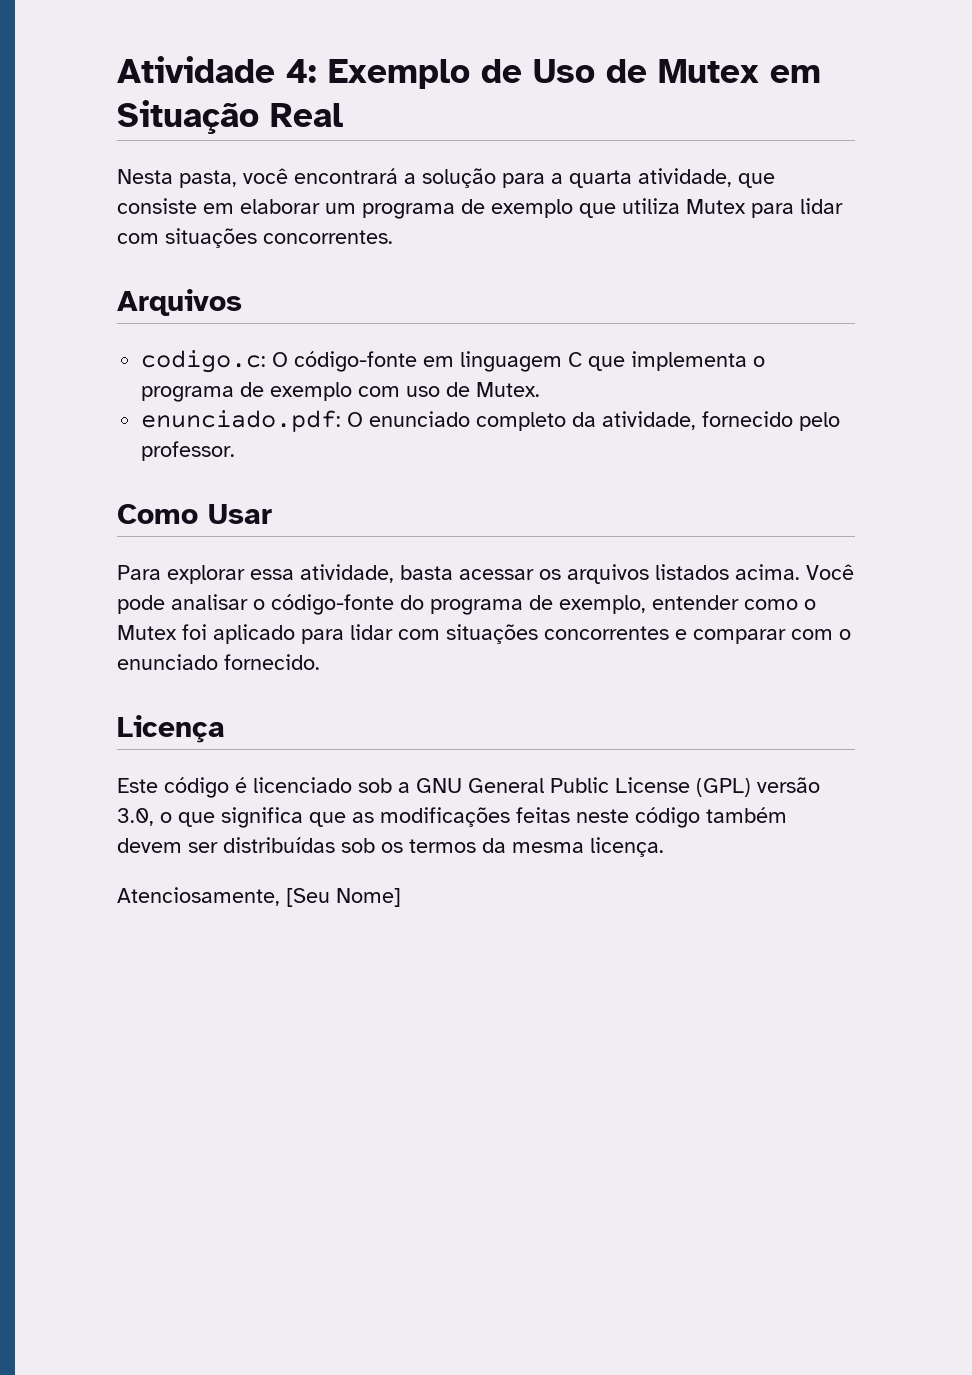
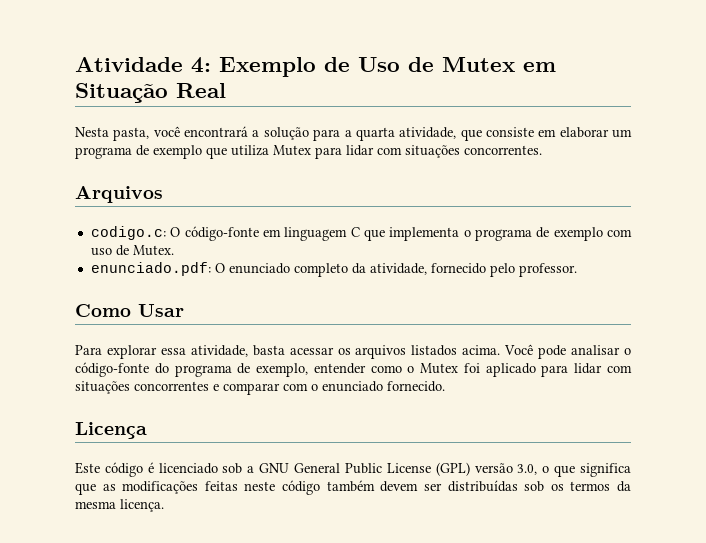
- Atenciosamente, [Seu Nome]

